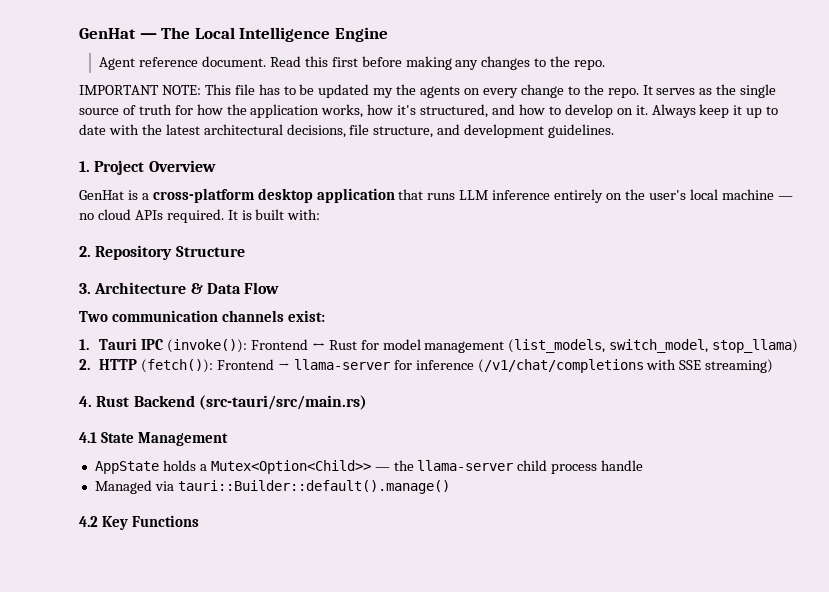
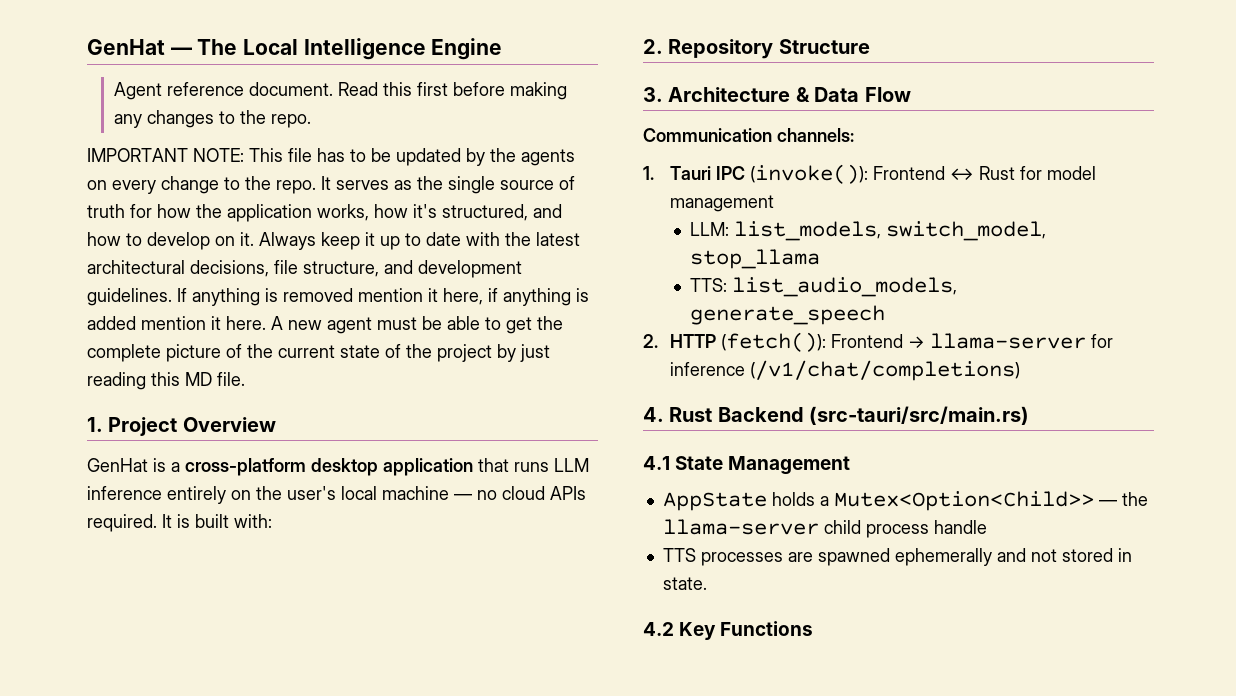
- IMPORTANT NOTE: This file has to be updated my the agents on every change to the repo.
+ IMPORTANT NOTE: This file has to be updated by the agents on every change to the repo.
+ If anything is removed mention it here, if anything is added mention it here. A new agent must be able to get the complete picture of the current state of the project by just reading this MD file.
- Two communication channels exist:
+ Communication channels:
- 1. Tauri IPC (invoke()): Frontend ↔ Rust for model management (list_models, switch_model, stop_llama)
+ 1. Tauri IPC (invoke()): Frontend ↔ Rust for model management
+ LLM: list_models, switch_model, stop_llama
+ TTS: list_audio_models, generate_speech
- 2. HTTP (fetch()): Frontend → llama-server for inference (/v1/chat/completions with SSE streaming)
+ 2. HTTP (fetch()): Frontend → llama-server for inference (/v1/chat/completions)
- Managed via tauri::Builder::default().manage()
+ TTS processes are spawned ephemerally and not stored in state.

